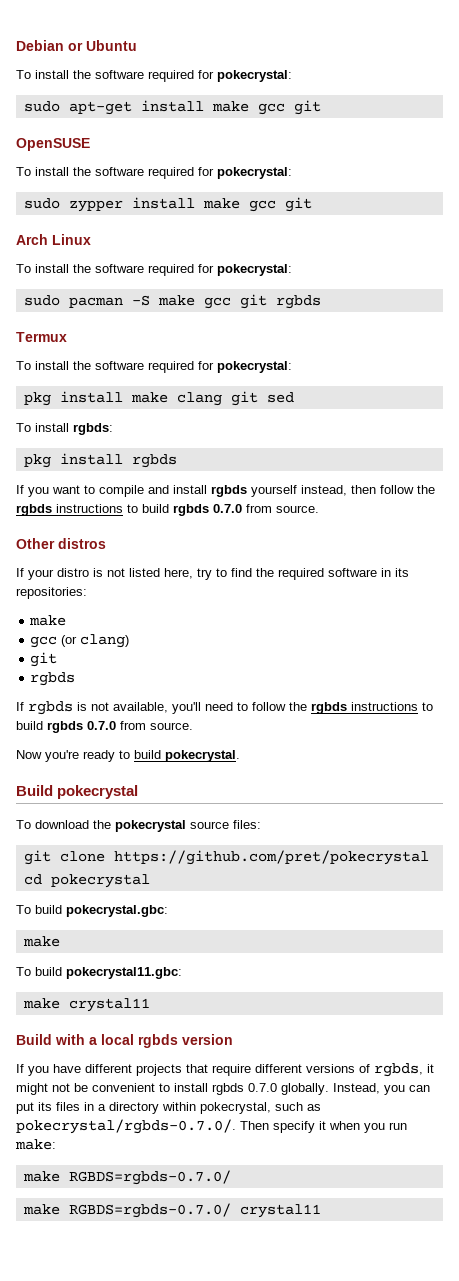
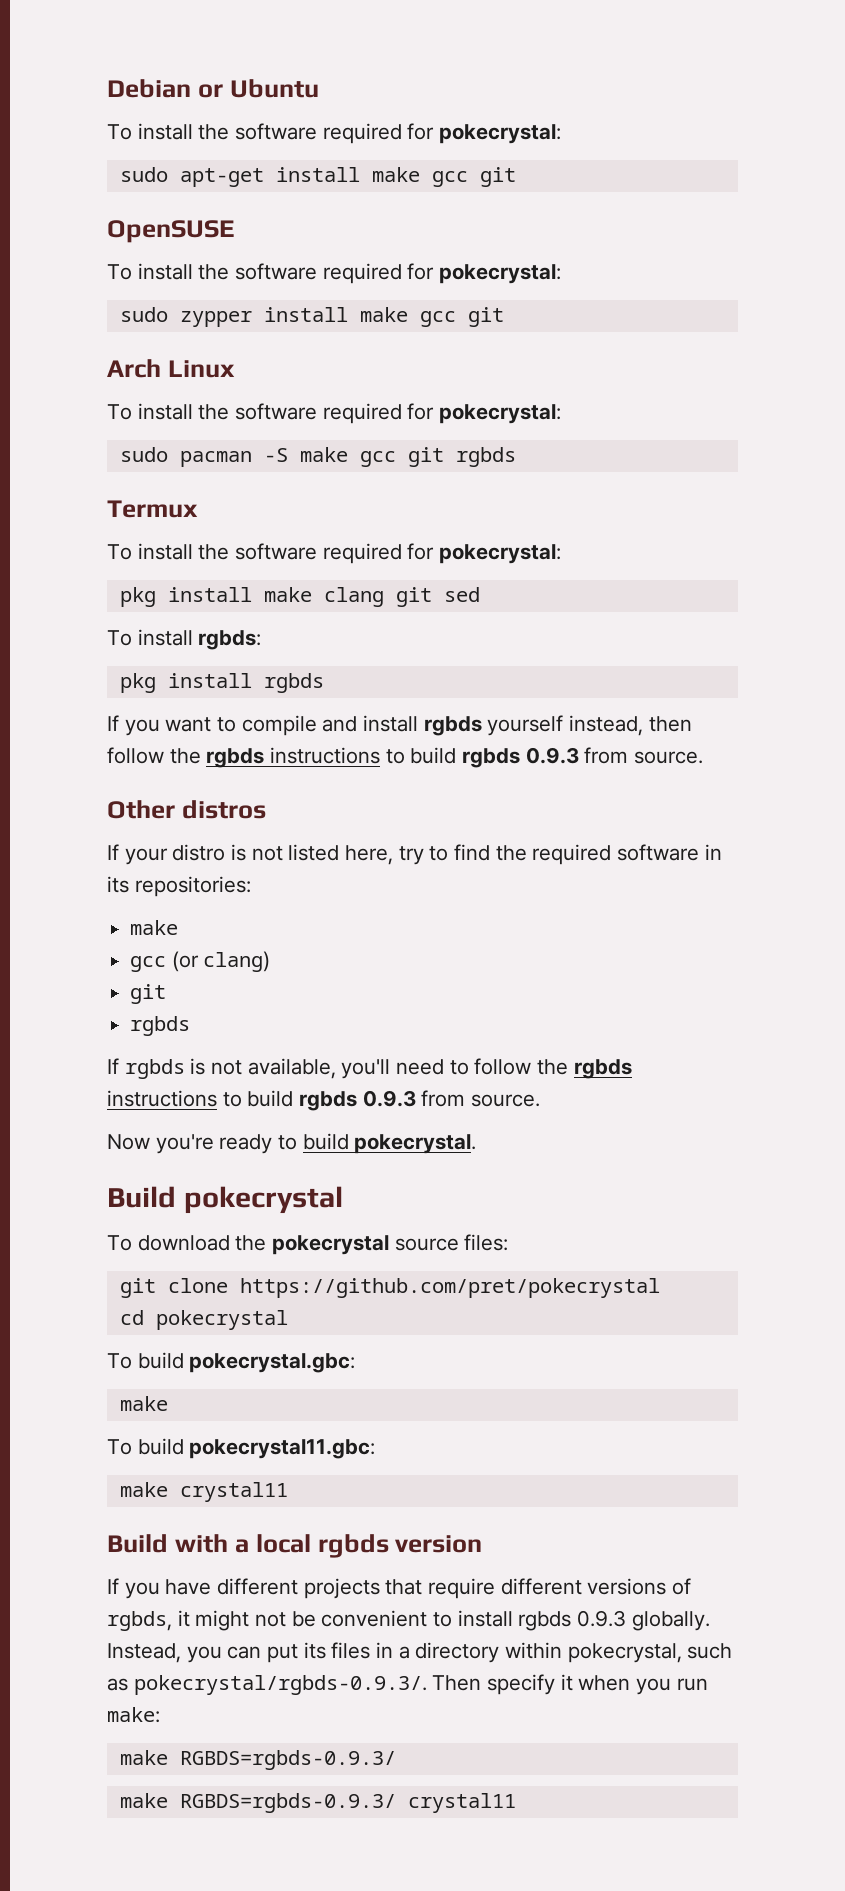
- If you want to compile and install rgbds yourself instead, then follow the rgbds instructions to build rgbds 0.7.0 from source.
+ If you want to compile and install rgbds yourself instead, then follow the rgbds instructions to build rgbds 0.9.3 from source.
- If rgbds is not available, you'll need to follow the rgbds instructions to build rgbds 0.7.0 from source.
+ If rgbds is not available, you'll need to follow the rgbds instructions to build rgbds 0.9.3 from source.
- If you have different projects that require different versions of rgbds, it might not be convenient to install rgbds 0.7.0 globally.
+ If you have different projects that require different versions of rgbds, it might not be convenient to install rgbds 0.9.3 globally.
- Instead, you can put its files in a directory within pokecrystal, such as pokecrystal/rgbds-0.7.0/. Then specify it when you run make:
- make RGBDS=rgbds-0.7.0/
- make RGBDS=rgbds-0.7.0/ crystal11
+ Instead, you can put its files in a directory within pokecrystal, such as pokecrystal/rgbds-0.9.3/. Then specify it when you run make:
+ make RGBDS=rgbds-0.9.3/
+ make RGBDS=rgbds-0.9.3/ crystal11

